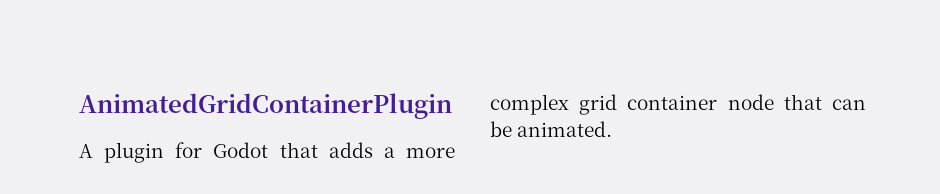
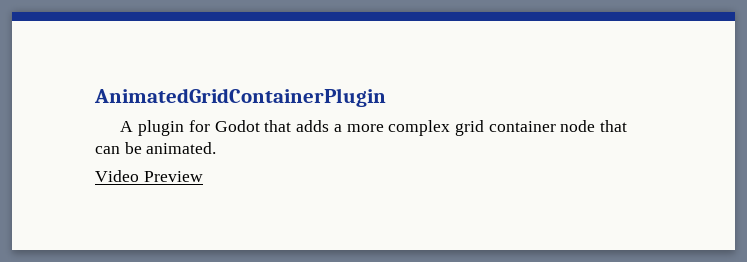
+ Video Preview

